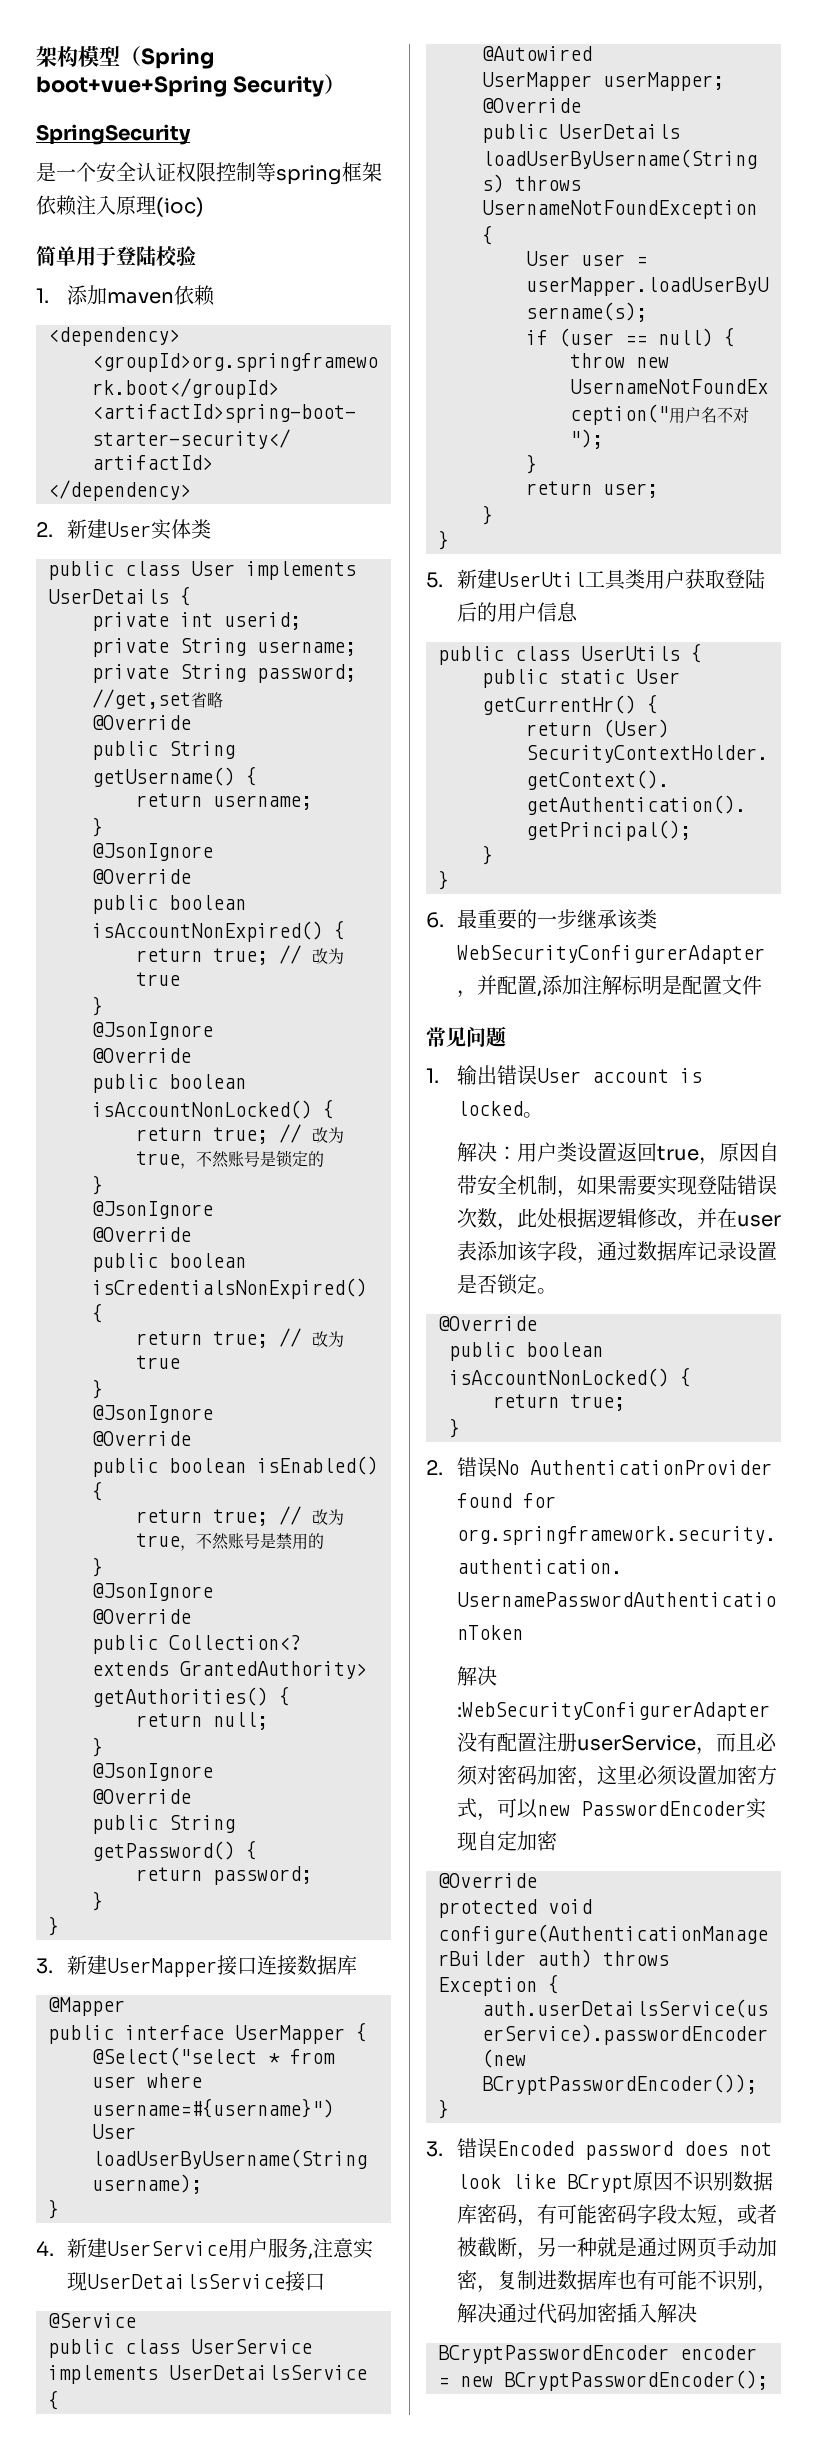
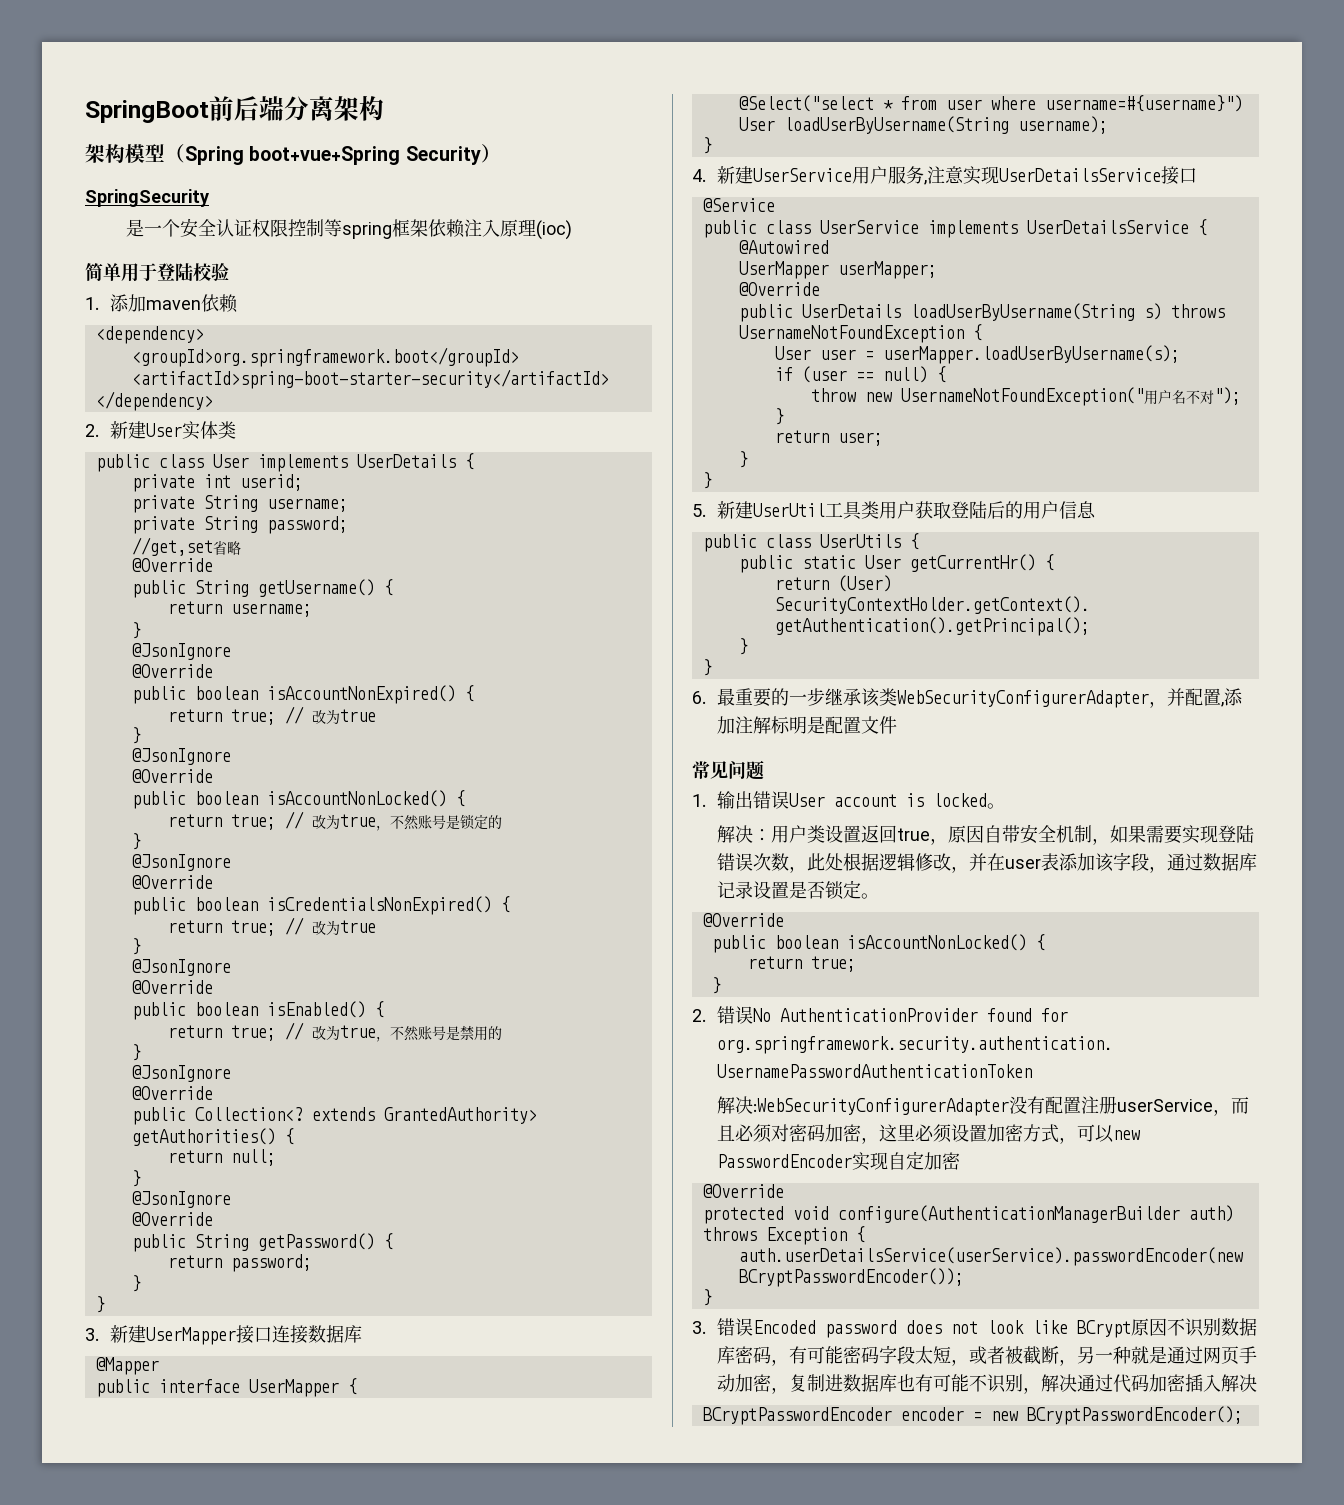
+ SpringBoot前后端分离架构

